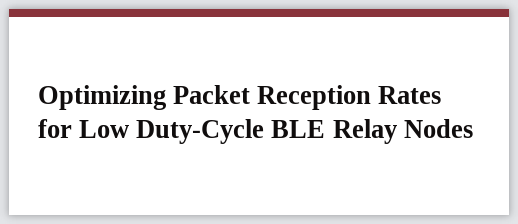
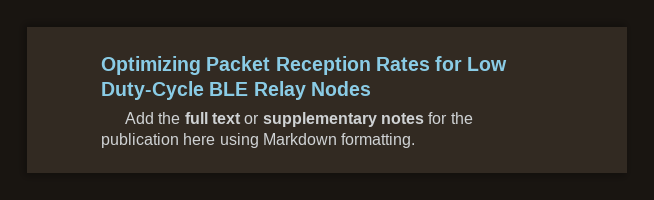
+ Add the full text or supplementary notes for the publication here using Markdown formatting.

